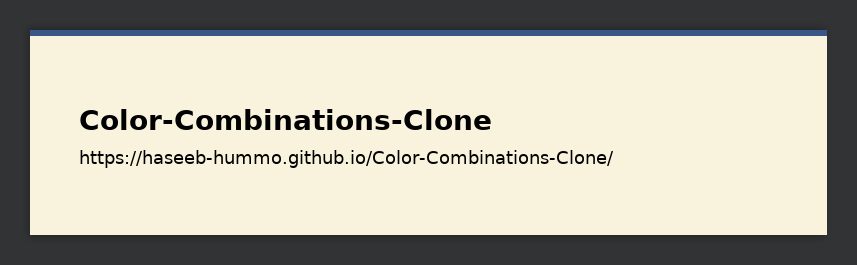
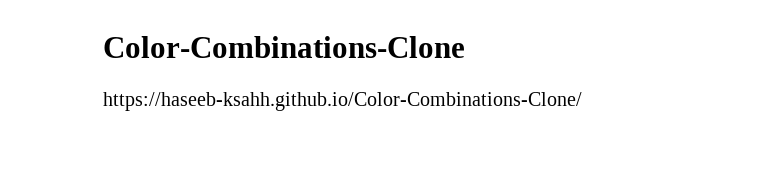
- https://haseeb-hummo.github.io/Color-Combinations-Clone/
+ https://haseeb-ksahh.github.io/Color-Combinations-Clone/

